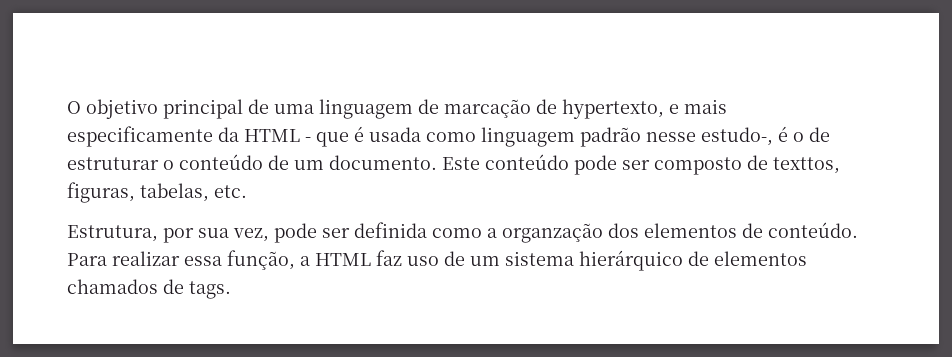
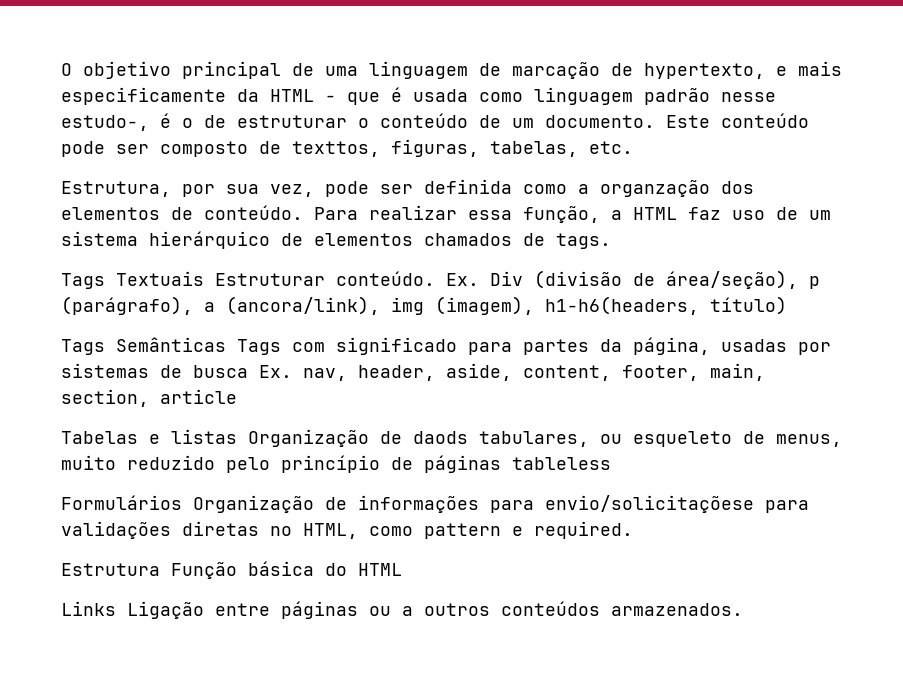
+ Tags Textuais Estruturar conteúdo. Ex. Div (divisão de área/seção), p (parágrafo), a (ancora/link), img (imagem), h1-h6(headers, título)
+ Tags Semânticas Tags com significado para partes da página, usadas por sistemas de busca Ex. nav, header, aside, content, footer, main, section, article
+ Tabelas e listas Organização de daods tabulares, ou esqueleto de menus, muito reduzido pelo princípio de páginas tableless
+ Formulários Organização de informações para envio/solicitaçõese para validações diretas no HTML, como pattern e required.
+ Estrutura Função básica do HTML
+ Links Ligação entre páginas ou a outros conteúdos armazenados.

